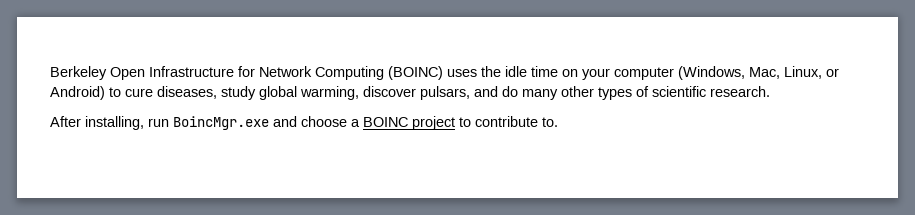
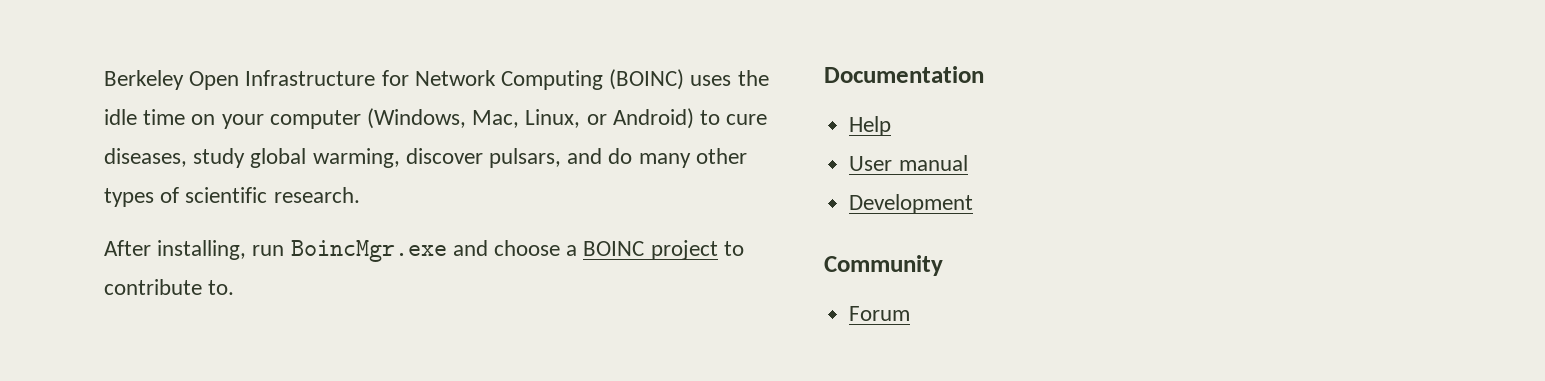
+ Documentation
+ Help
+ User manual
+ Development
+ Community
+ Forum

